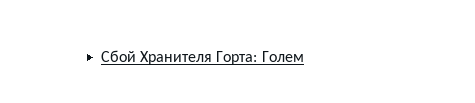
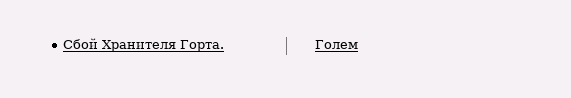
- Сбой Хранителя Горта: Голем
+ Сбой Хранителя Горта. Голем

